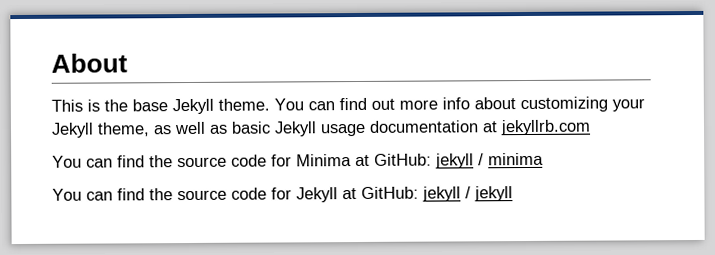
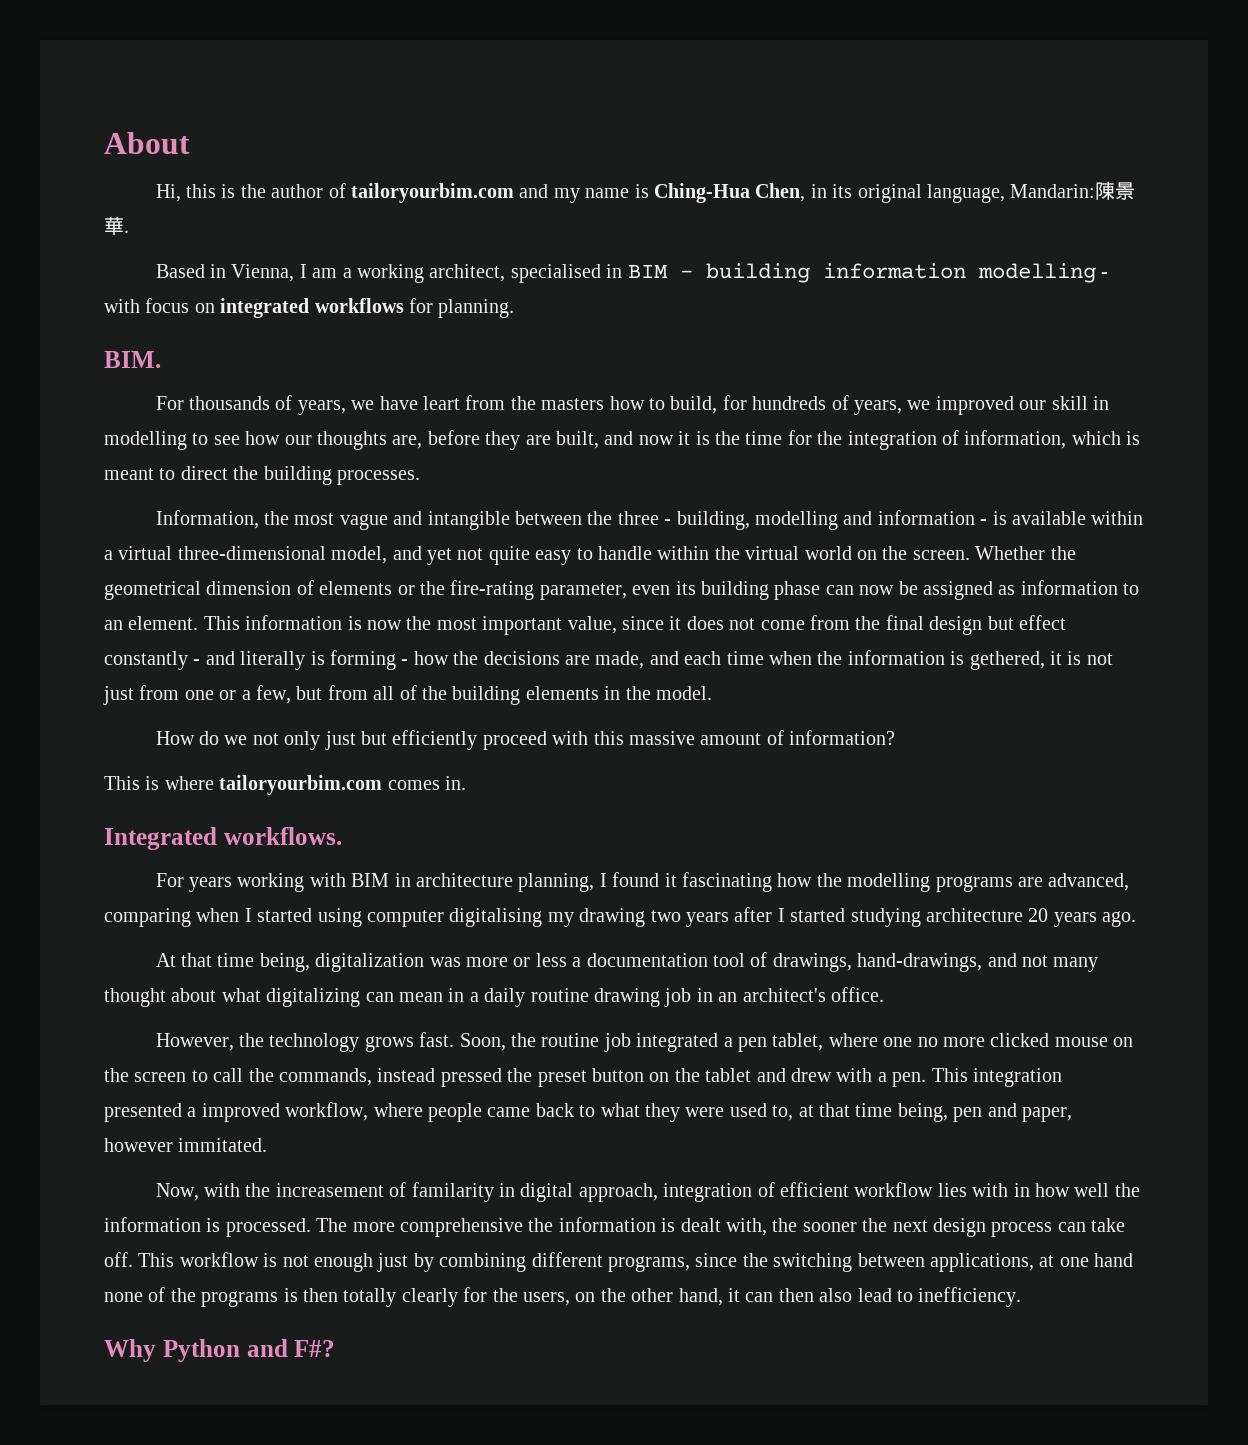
- This is the base Jekyll theme. You can find out more info about customizing your Jekyll theme, as well as basic Jekyll usage documentation at jekyllrb.com
- You can find the source code for Minima at GitHub: jekyll / minima
- You can find the source code for Jekyll at GitHub: jekyll / jekyll
+ Hi, this is the author of tailoryourbim.com and my name is Ching-Hua Chen, in its original language, Mandarin:陳景華.
+ Based in Vienna, I am a working architect, specialised in BIM - building information modelling - with focus on integrated workflows for planning.
+ BIM.
+ For thousands of years, we have leart from the masters how to build, for hundreds of years, we improved our skill in modelling to see how our thoughts are, before they are built, and now it is the time for the integration of information, which is meant to direct the building processes.
+ Information, the most vague and intangible between the three - building, modelling and information - is available within a virtual three-dimensional model, and yet not quite easy to handle within the virtual world on the screen. Whether the geometrical dimension of elements or the fire-rating parameter, even its building phase can now be assigned as information to an element. This information is now the most important value, since it does not come from the final design but effect constantly - and literally is forming - how the decisions are made, and each time when the information is gethered, it is not just from one or a few, but from all of the building elements in the model.
+ How do we not only just but efficiently proceed with this massive amount of information?
+ This is where tailoryourbim.com comes in.
+ Integrated workflows.
+ For years working with BIM in architecture planning, I found it fascinating how the modelling programs are advanced, comparing when I started using computer digitalising my drawing two years after I started studying architecture 20 years ago.
+ At that time being, digitalization was more or less a documentation tool of drawings, hand-drawings, and not many thought about what digitalizing can mean in a daily routine drawing job in an architect's office.
+ However, the technology grows fast. Soon, the routine job integrated a pen tablet, where one no more clicked mouse on the screen to call the commands, instead pressed the preset button on the tablet and drew with a pen. This integration presented a improved workflow, where people came back to what they were used to, at that time being, pen and paper, however immitated.
+ Now, with the increasement of familarity in digital approach, integration of efficient workflow lies with in how well the information is processed. The more comprehensive the information is dealt with, the sooner the next design process can take off. This workflow is not enough just by combining different programs, since the switching between applications, at one hand none of the programs is then totally clearly for the users, on the other hand, it can then also lead to inefficiency.
+ Why Python and F#?

